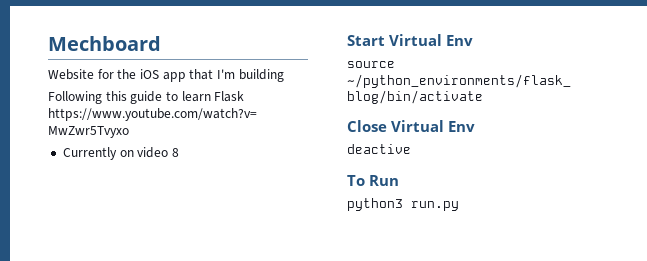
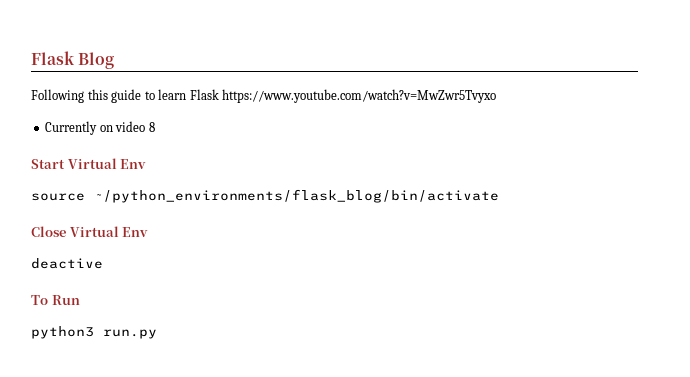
- Mechboard
- Website for the iOS app that I'm building
+ Flask Blog

